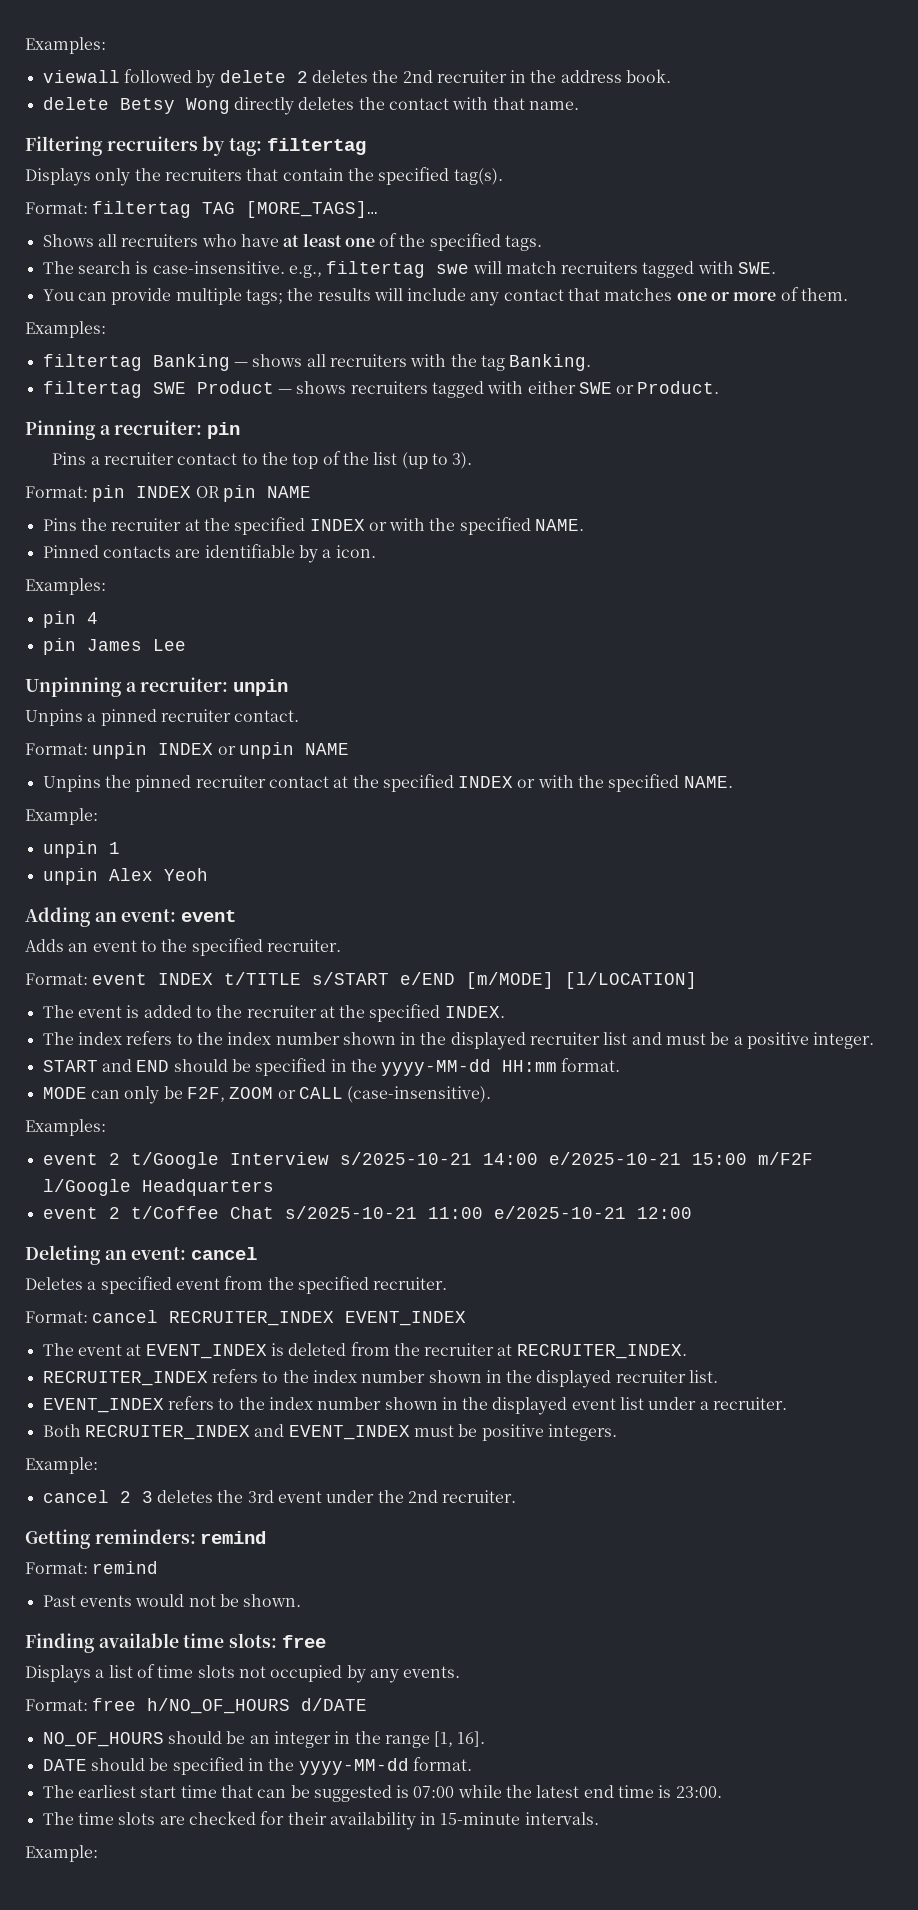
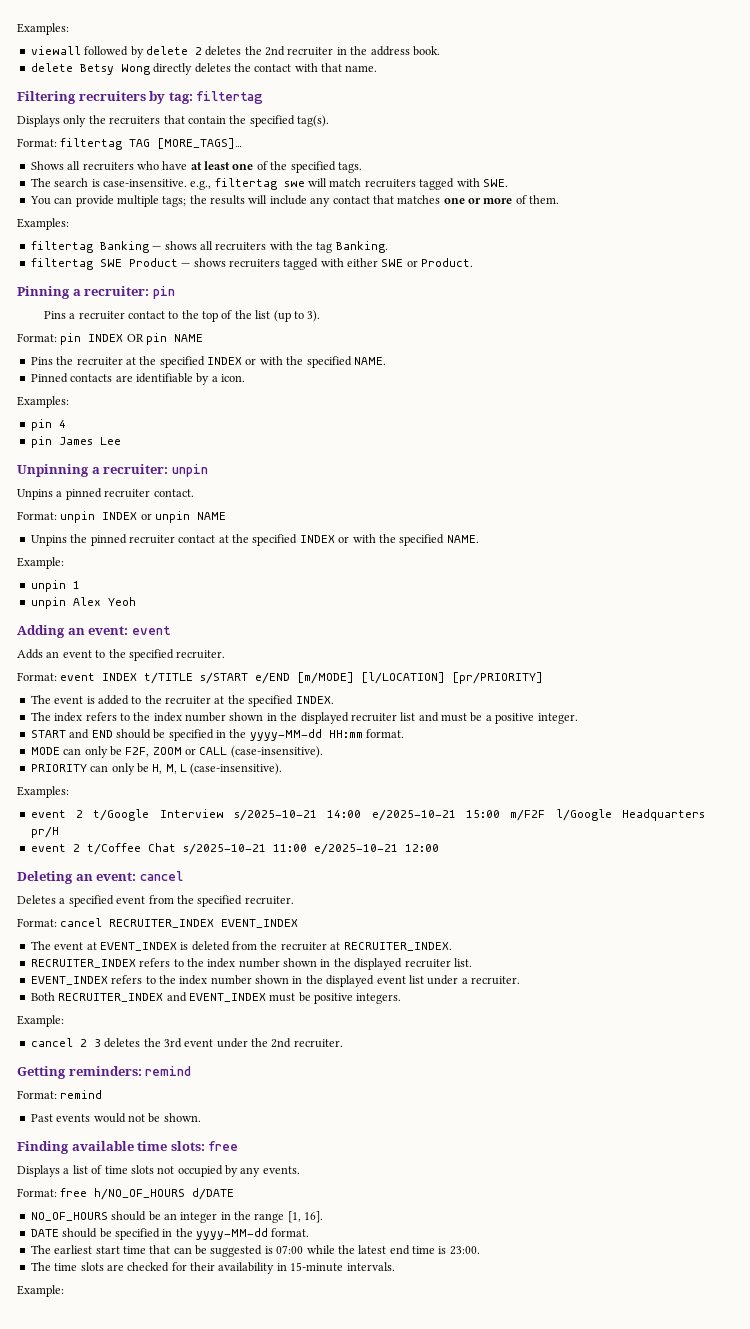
- Format: event INDEX t/TITLE s/START e/END [m/MODE] [l/LOCATION]
+ Format: event INDEX t/TITLE s/START e/END [m/MODE] [l/LOCATION] [pr/PRIORITY]
+ PRIORITY can only be H, M, L (case-insensitive).
- event 2 t/Google Interview s/2025-10-21 14:00 e/2025-10-21 15:00 m/F2F l/Google Headquarters
+ event 2 t/Google Interview s/2025-10-21 14:00 e/2025-10-21 15:00 m/F2F l/Google Headquarters pr/H

